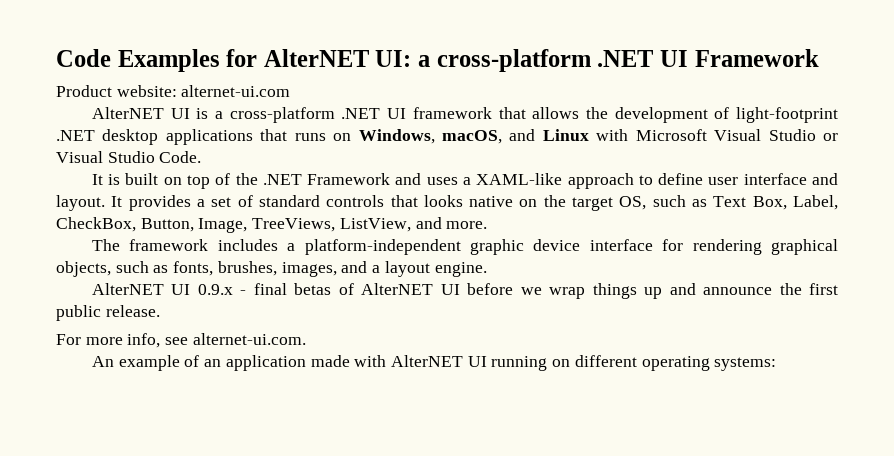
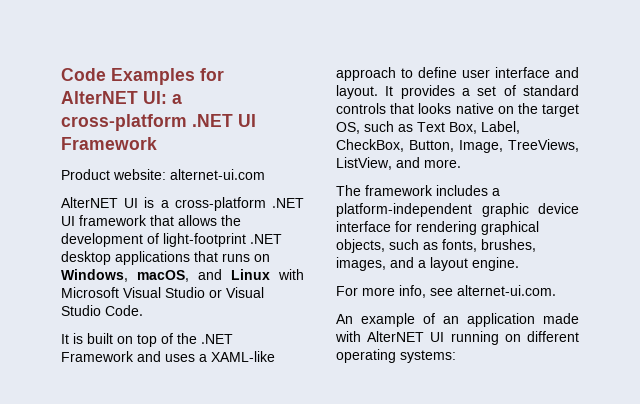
- AlterNET UI 0.9.x - final betas of AlterNET UI before we wrap things up and announce the first public release.

